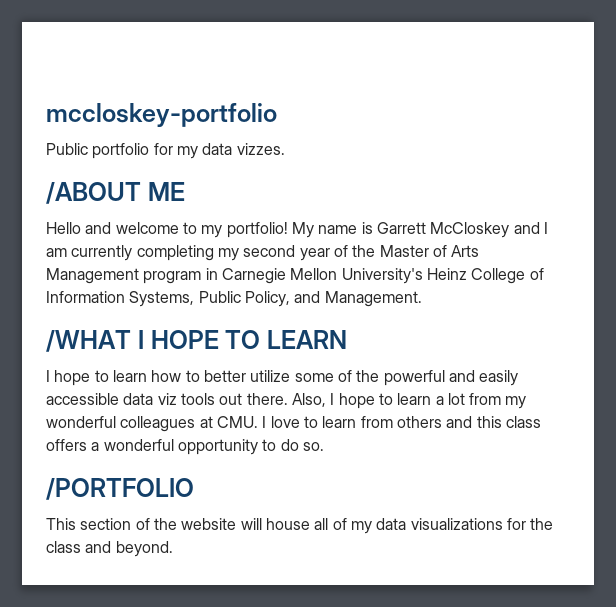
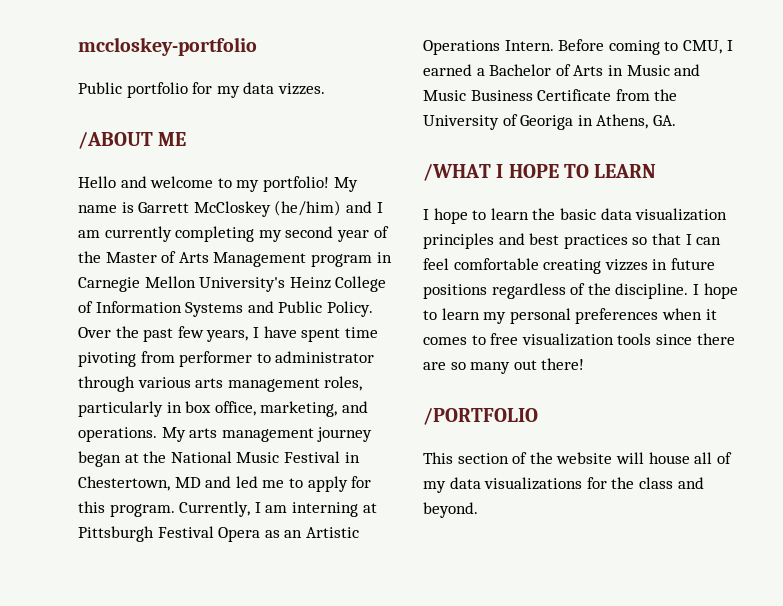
- My name is Garrett McCloskey and I am currently completing my second year of the Master of Arts Management program in Carnegie Mellon University's Heinz College of Information Systems, Public Policy, and Management.
+ My name is Garrett McCloskey (he/him) and I am currently completing my second year of the Master of Arts Management program in Carnegie Mellon University's Heinz College of Information Systems and Public Policy. Over the past few years, I have spent time pivoting from performer to administrator through various arts management roles, particularly in box office, marketing, and operations. My arts management journey began at the National Music Festival in Chestertown, MD and led me to apply for this program. Currently, I am interning at Pittsburgh Festival Opera as an Artistic Operations Intern. Before coming to CMU, I earned a Bachelor of Arts in Music and Music Business Certificate from the University of Georiga in Athens, GA.
- I hope to learn how to better utilize some of the powerful and easily accessible data viz tools out there. Also, I hope to learn a lot from my wonderful colleagues at CMU. I love to learn from others and this class offers a wonderful opportunity to do so.
+ I hope to learn the basic data visualization principles and best practices so that I can feel comfortable creating vizzes in future positions regardless of the discipline. I hope to learn my personal preferences when it comes to free visualization tools since there are so many out there!

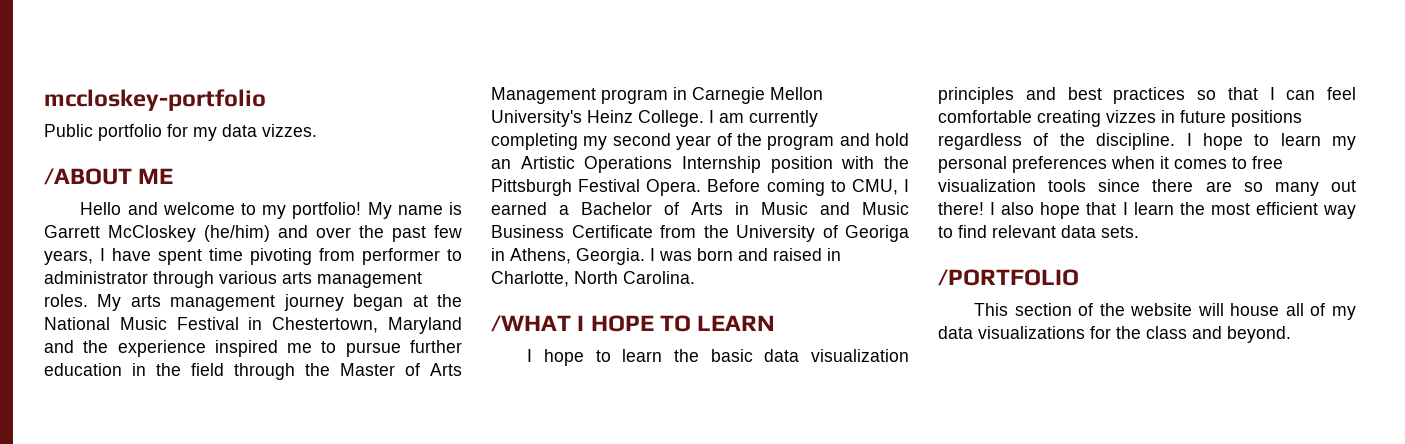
- My name is Garrett McCloskey (he/him) and I am currently completing my second year of the Master of Arts Management program in Carnegie Mellon University's Heinz College of Information Systems and Public Policy. Over the past few years, I have spent time pivoting from performer to administrator through various arts management roles, particularly in box office, marketing, and operations.
+ My name is Garrett McCloskey (he/him) and over the past few years, I have spent time pivoting from performer to administrator through various arts management roles.
- My arts management journey began at the National Music Festival in Chestertown, MD and led me to apply for this program. Currently, I am interning at Pittsburgh Festival Opera as an Artistic Operations Intern.
+ My arts management journey began at the National Music Festival in Chestertown, Maryland and the experience inspired me to pursue further education in the field through the Master of Arts Management program in Carnegie Mellon University's Heinz College. I am currently completing my second year of the program and hold an Artistic Operations Internship position with the Pittsburgh Festival Opera.
- Before coming to CMU, I earned a Bachelor of Arts in Music and Music Business Certificate from the University of Georiga in Athens, GA.
+ Before coming to CMU, I earned a Bachelor of Arts in Music and Music Business Certificate from the University of Georiga in Athens, Georgia. I was born and raised in Charlotte, North Carolina.
+ I also hope that I learn the most efficient way to find relevant data sets.

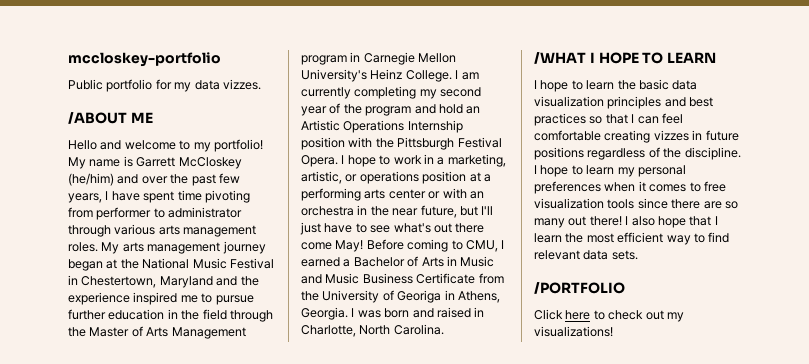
+ I hope to work in a marketing, artistic, or operations position at a performing arts center or with an orchestra in the near future, but I'll just have to see what's out there come May!
- This section of the website will house all of my data visualizations for the class and beyond.
+ Click here to check out my visualizations!

